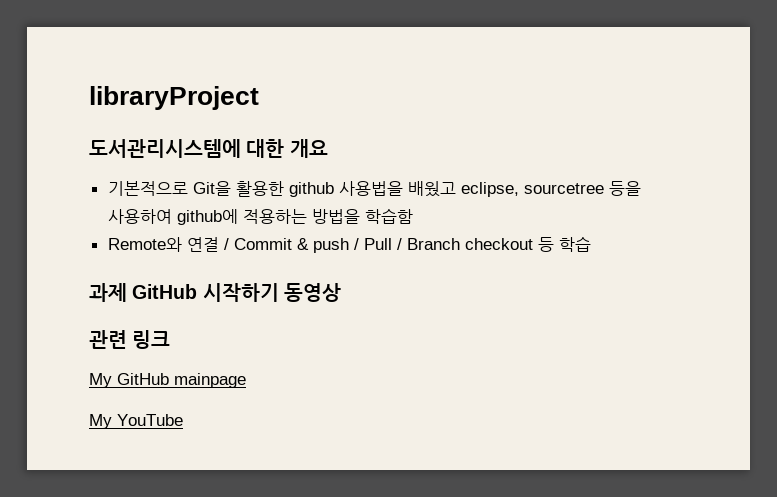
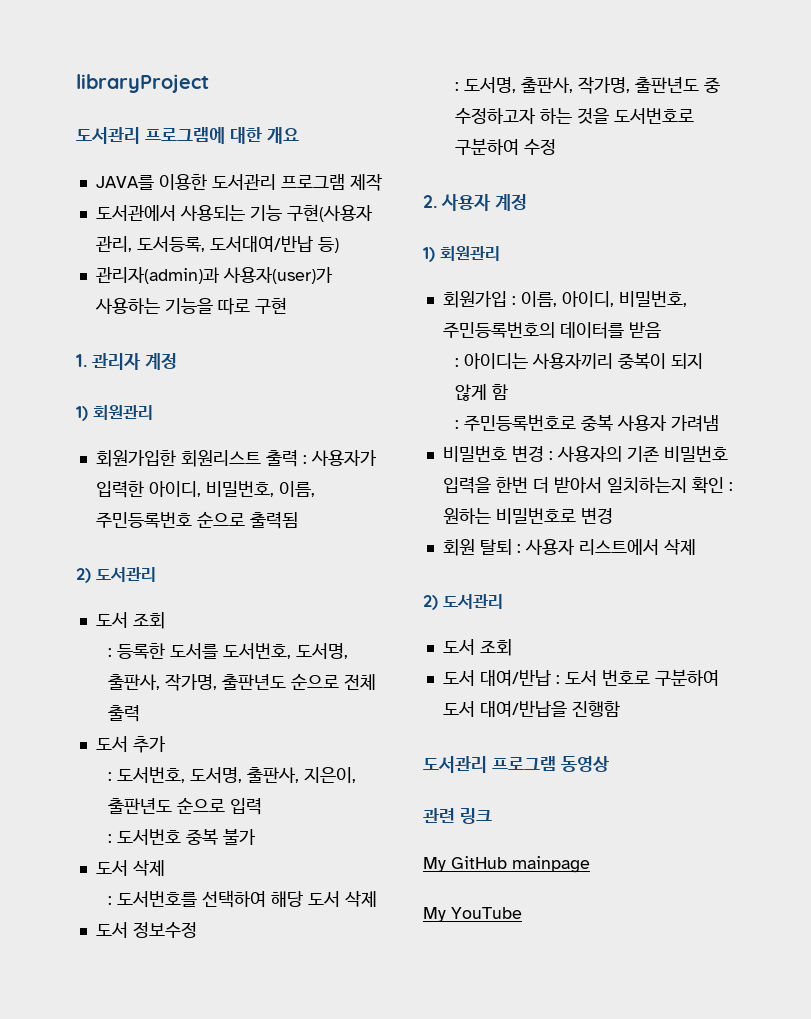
- 도서관리시스템에 대한 개요
+ 도서관리 프로그램에 대한 개요
- 기본적으로 Git을 활용한 github 사용법을 배웠고 eclipse, sourcetree 등을 사용하여 github에 적용하는 방법을 학습함
- Remote와 연결 / Commit & push / Pull / Branch checkout 등 학습
- 과제 GitHub 시작하기 동영상
+ JAVA를 이용한 도서관리 프로그램 제작
+ 도서관에서 사용되는 기능 구현(사용자 관리, 도서등록, 도서대여/반납 등)
+ 관리자(admin)과 사용자(user)가 사용하는 기능을 따로 구현
+ 1. 관리자 계정
+ 1) 회원관리
+ 회원가입한 회원리스트 출력 : 사용자가 입력한 아이디, 비밀번호, 이름, 주민등록번호 순으로 출력됨
+ 2) 도서관리
+ 도서 조회
+ : 등록한 도서를 도서번호, 도서명, 출판사, 작가명, 출판년도 순으로 전체 출력
+ 도서 추가
+ : 도서번호, 도서명, 출판사, 지은이, 출판년도 순으로 입력
+ : 도서번호 중복 불가
+ 도서 삭제
+ : 도서번호를 선택하여 해당 도서 삭제
+ 도서 정보수정
+ : 도서명, 출판사, 작가명, 출판년도 중 수정하고자 하는 것을 도서번호로 구분하여 수정
+ 2. 사용자 계정
+ 1) 회원관리
+ 회원가입 : 이름, 아이디, 비밀번호, 주민등록번호의 데이터를 받음
+ : 아이디는 사용자끼리 중복이 되지 않게 함
+ : 주민등록번호로 중복 사용자 가려냄
+ 비밀번호 변경 : 사용자의 기존 비밀번호 입력을 한번 더 받아서 일치하는지 확인 : 원하는 비밀번호로 변경
+ 회원 탈퇴 : 사용자 리스트에서 삭제
+ 2) 도서관리
+ 도서 조회
+ 도서 대여/반납 : 도서 번호로 구분하여 도서 대여/반납을 진행함
+ 도서관리 프로그램 동영상

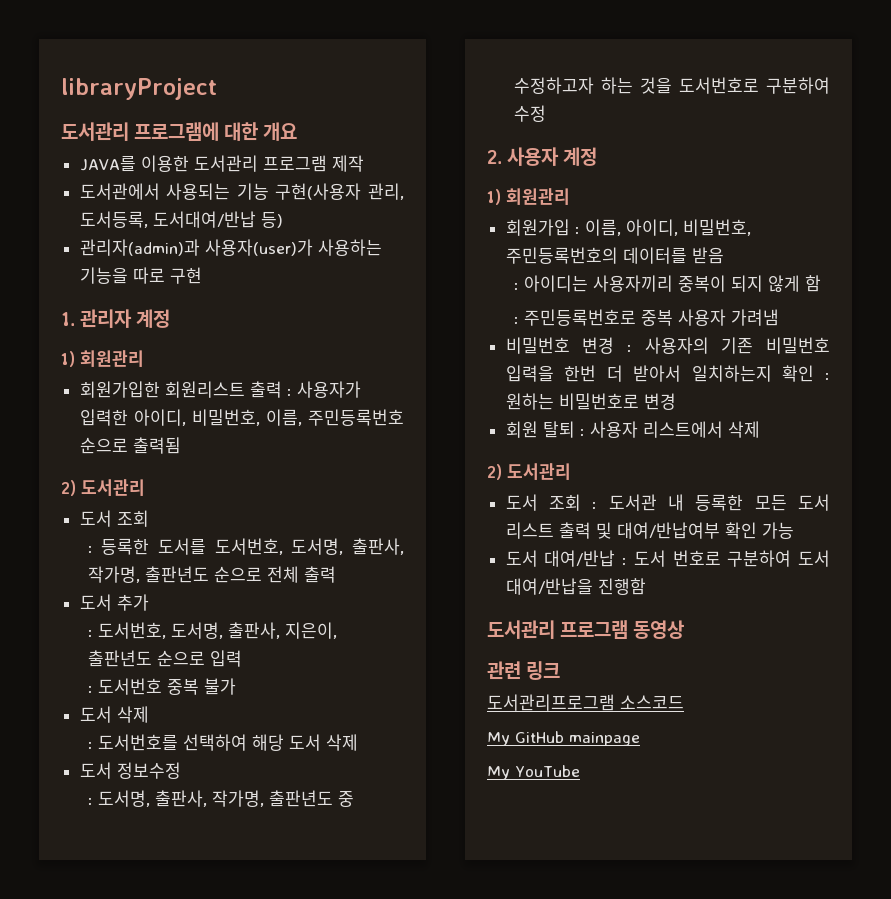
  회원 탈퇴 : 사용자 리스트에서 삭제
  2) 도서관리
- 도서 조회
+ 도서 조회 : 도서관 내 등록한 모든 도서 리스트 출력 및 대여/반납여부 확인 가능
+ 도서관리프로그램 소스코드

